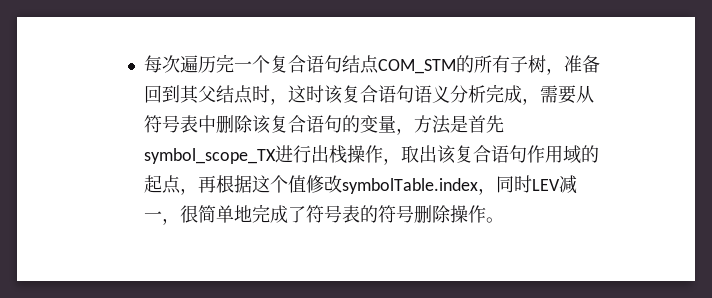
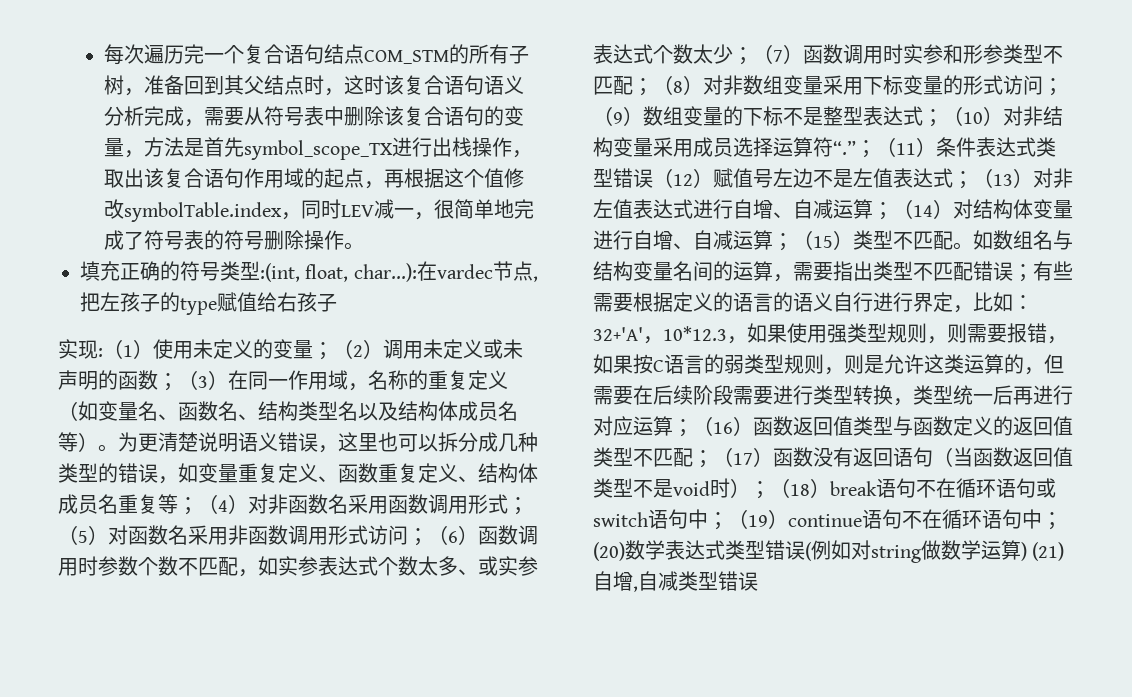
+ 填充正确的符号类型:(int, float, char...):在vardec节点,把左孩子的type赋值给右孩子
+ 实现:（1）使用未定义的变量；（2）调用未定义或未声明的函数；（3）在同一作用域，名称的重复定义（如变量名、函数名、结构类型名以及结构体成员名等）。为更清楚说明语义错误，这里也可以拆分成几种类型的错误，如变量重复定义、函数重复定义、结构体成员名重复等；（4）对非函数名采用函数调用形式；（5）对函数名采用非函数调用形式访问；（6）函数调用时参数个数不匹配，如实参表达式个数太多、或实参表达式个数太少；（7）函数调用时实参和形参类型不匹配；（8）对非数组变量采用下标变量的形式访问；（9）数组变量的下标不是整型表达式；（10）对非结构变量采用成员选择运算符“.”；（11）条件表达式类型错误（12）赋值号左边不是左值表达式；（13）对非左值表达式进行自增、自减运算；（14）对结构体变量进行自增、自减运算；（15）类型不匹配。如数组名与结构变量名间的运算，需要指出类型不匹配错误；有些需要根据定义的语言的语义自行进行界定，比如：32+'A'，10*12.3，如果使用强类型规则，则需要报错，如果按C语言的弱类型规则，则是允许这类运算的，但需要在后续阶段需要进行类型转换，类型统一后再进行对应运算；（16）函数返回值类型与函数定义的返回值类型不匹配；（17）函数没有返回语句（当函数返回值类型不是void时）；（18）break语句不在循环语句或switch语句中；（19）continue语句不在循环语句中；(20)数学表达式类型错误(例如对string做数学运算) (21)自增,自减类型错误

